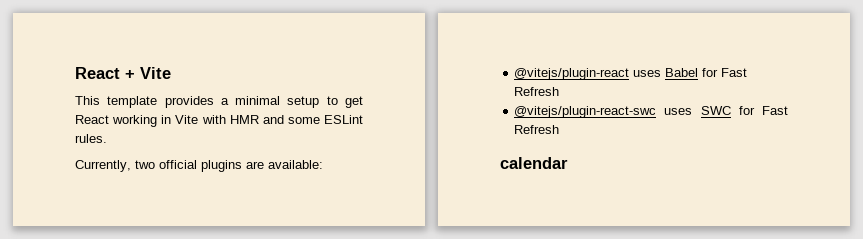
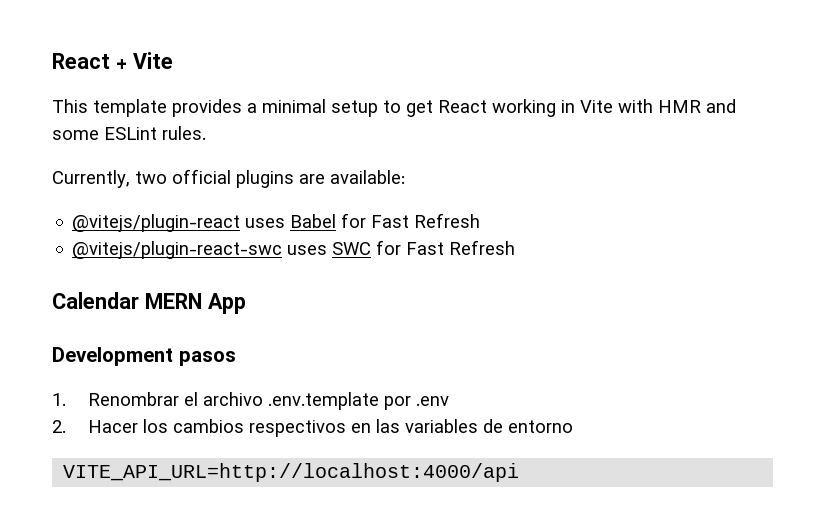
- calendar
+ Calendar MERN App
+ Development pasos
+ 1. Renombrar el archivo .env.template por .env
+ 2. Hacer los cambios respectivos en las variables de entorno
+ VITE_API_URL=http://localhost:4000/api

